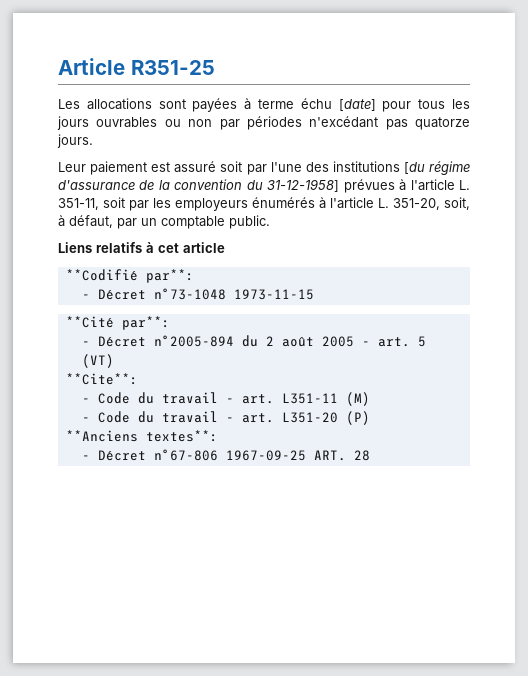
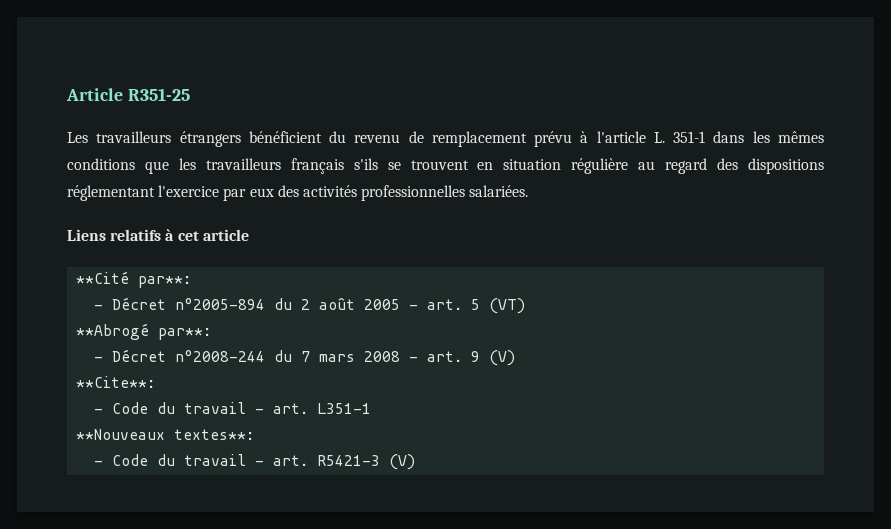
- Les allocations sont payées à terme échu [date] pour tous les jours ouvrables ou non par périodes n'excédant pas quatorze jours.
- Leur paiement est assuré soit par l'une des institutions [du régime d'assurance de la convention du 31-12-1958] prévues à l'article L. 351-11, soit par les employeurs énumérés à l'article L. 351-20, soit, à défaut, par un comptable public.
+ Les travailleurs étrangers bénéficient du revenu de remplacement prévu à l'article L. 351-1 dans les mêmes conditions que les travailleurs français s'ils se trouvent en situation régulière au regard des dispositions réglementant l'exercice par eux des activités professionnelles salariées.
- **Codifié par**:
- - Décret n°73-1048 1973-11-15
+ **Abrogé par**:
+ - Décret n°2008-244 du 7 mars 2008 - art. 9 (V)
- - Code du travail - art. L351-11 (M)
- - Code du travail - art. L351-20 (P)
- **Anciens textes**:
- - Décret n°67-806 1967-09-25 ART. 28
+ - Code du travail - art. L351-1
+ **Nouveaux textes**:
+ - Code du travail - art. R5421-3 (V)

